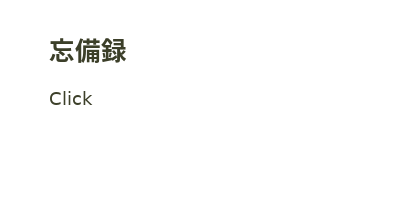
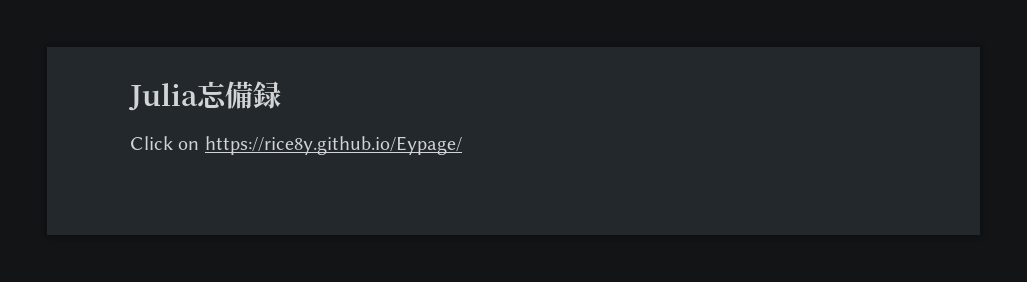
- 忘備録
+ Julia忘備録
- Click
+ Click on https://rice8y.github.io/Eypage/

